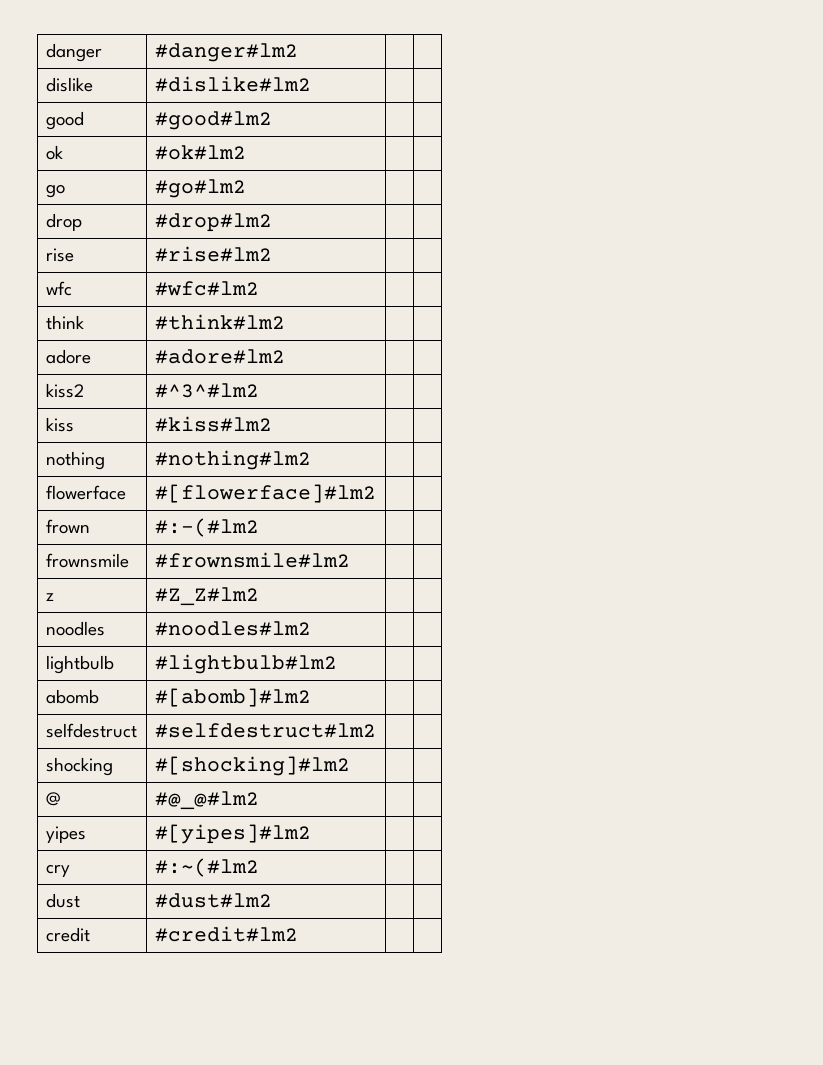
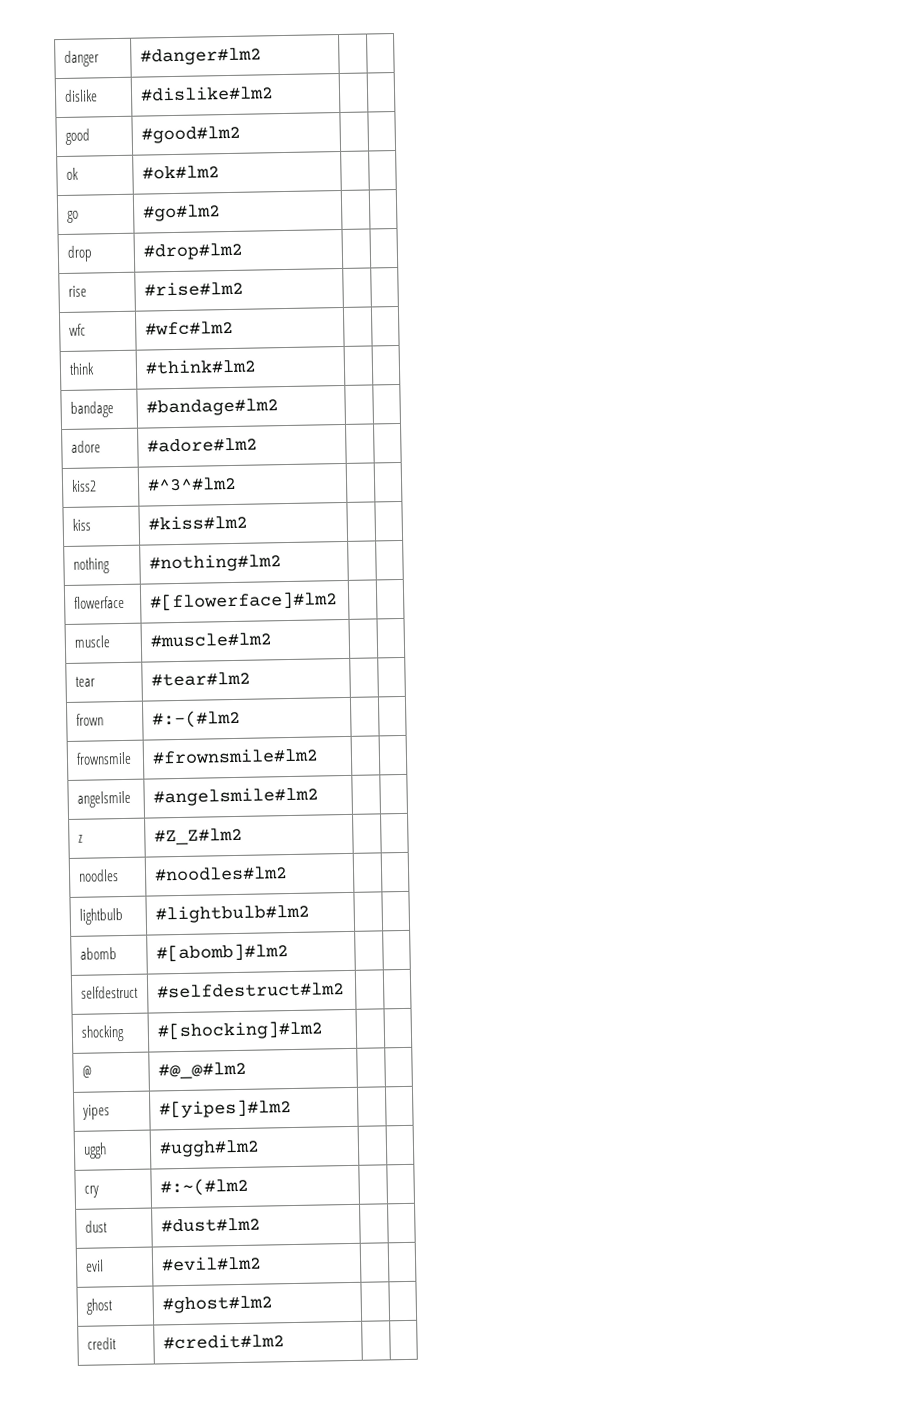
+ bandage | #bandage#lm2 | |
+ muscle | #muscle#lm2 | |
+ tear | #tear#lm2 | |
+ angelsmile | #angelsmile#lm2 | |
+ uggh | #uggh#lm2 | |
+ evil | #evil#lm2 | |
+ ghost | #ghost#lm2 | |

